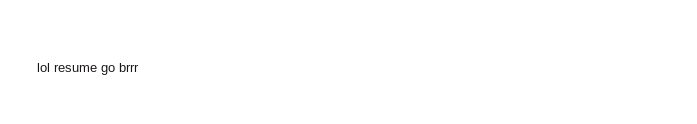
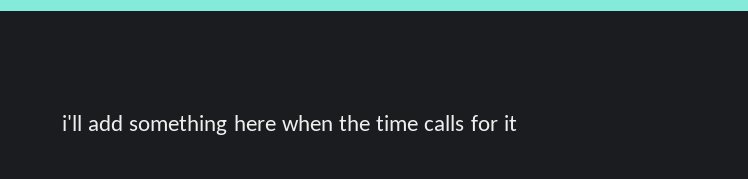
- lol resume go brrr
+ i'll add something here when the time calls for it

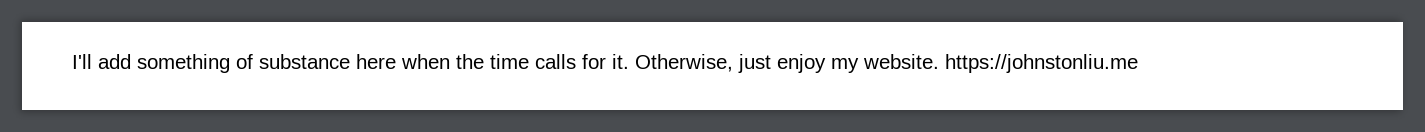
- i'll add something here when the time calls for it
+ I'll add something of substance here when the time calls for it. Otherwise, just enjoy my website. https://johnstonliu.me

